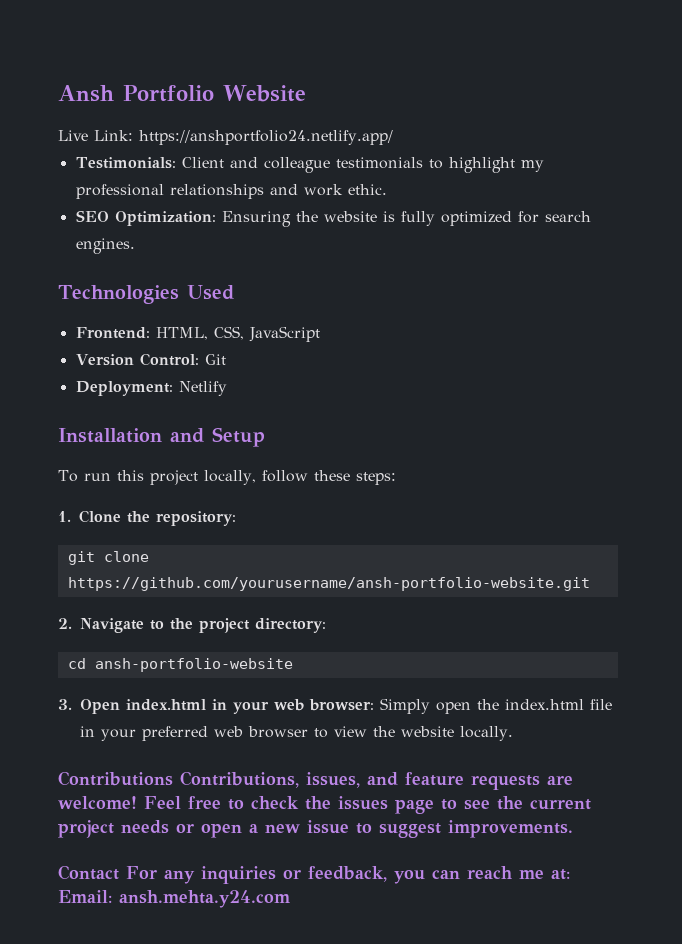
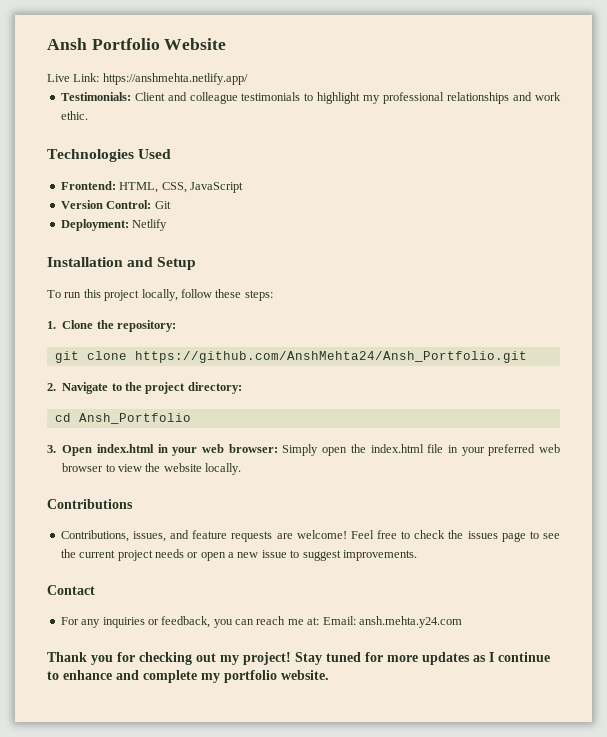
- Live Link: https://anshportfolio24.netlify.app/
+ Live Link: https://anshmehta.netlify.app/
- SEO Optimization: Ensuring the website is fully optimized for search engines.
- git clone https://github.com/yourusername/ansh-portfolio-website.git
+ git clone https://github.com/AnshMehta24/Ansh_Portfolio.git
- cd ansh-portfolio-website
+ cd Ansh_Portfolio
- Contributions Contributions, issues, and feature requests are welcome!
+ Contributions
+ Contributions, issues, and feature requests are welcome!
- Contact For any inquiries or feedback, you can reach me at: Email: ansh.mehta.y24.com
+ Contact
+ For any inquiries or feedback, you can reach me at: Email: ansh.mehta.y24.com
+ Thank you for checking out my project! Stay tuned for more updates as I continue to enhance and complete my portfolio website.

